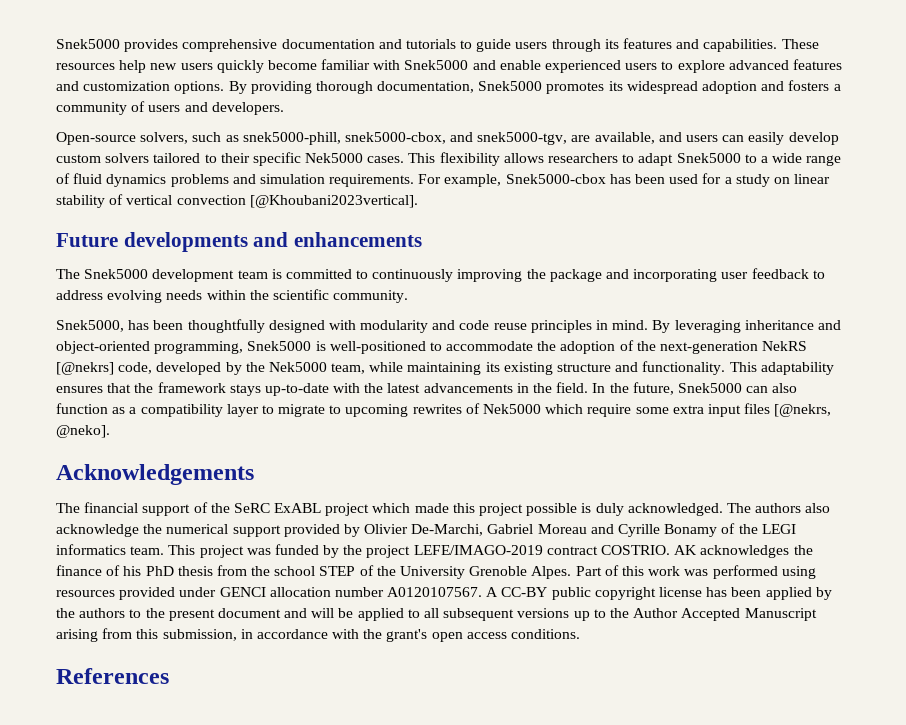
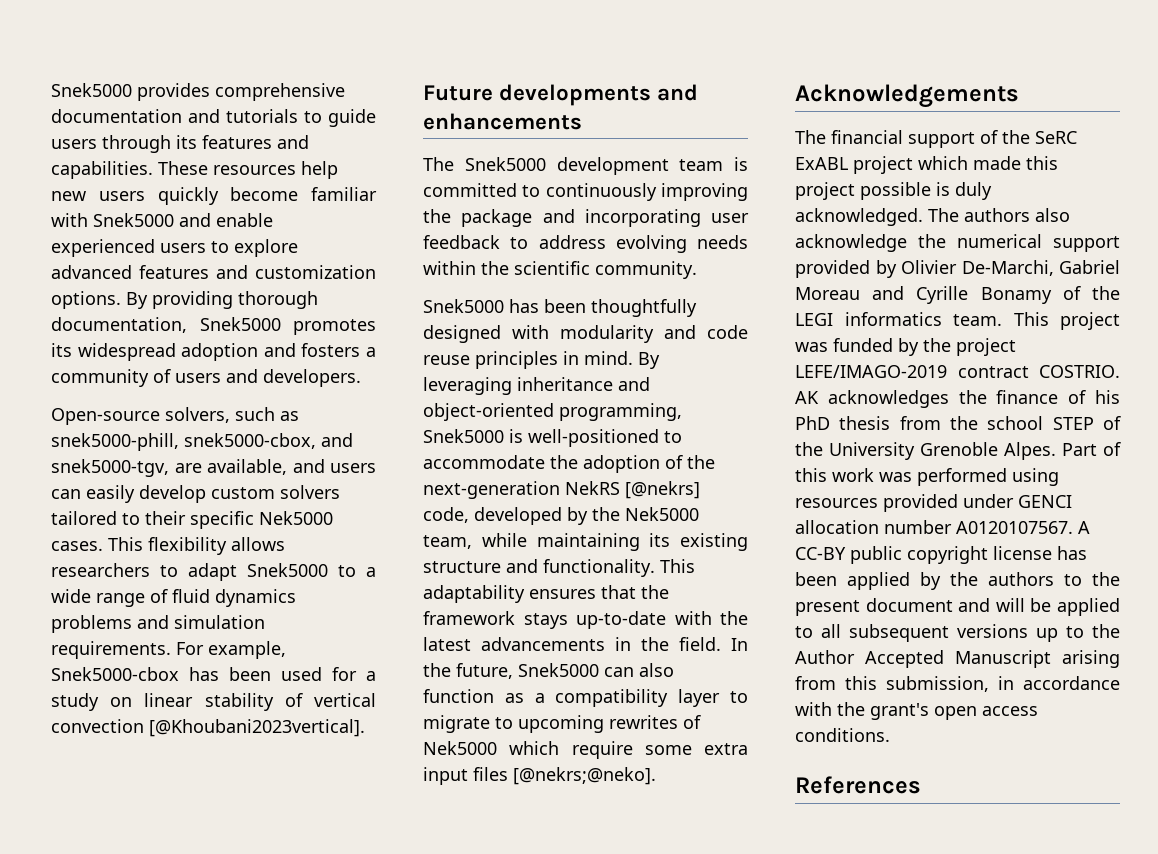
- Snek5000, has been thoughtfully designed with modularity and code reuse principles in mind.
+ Snek5000 has been thoughtfully designed with modularity and code reuse principles in mind.
- In the future, Snek5000 can also function as a compatibility layer to migrate to upcoming rewrites of Nek5000 which require some extra input files [@nekrs, @neko].
+ In the future, Snek5000 can also function as a compatibility layer to migrate to upcoming rewrites of Nek5000 which require some extra input files [@nekrs;@neko].

